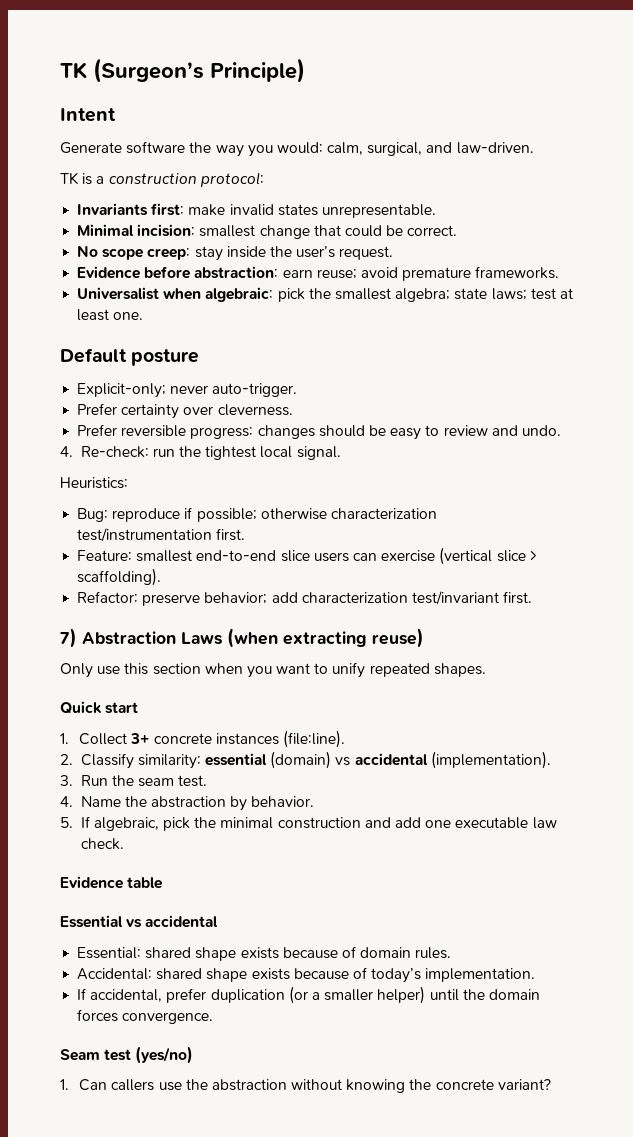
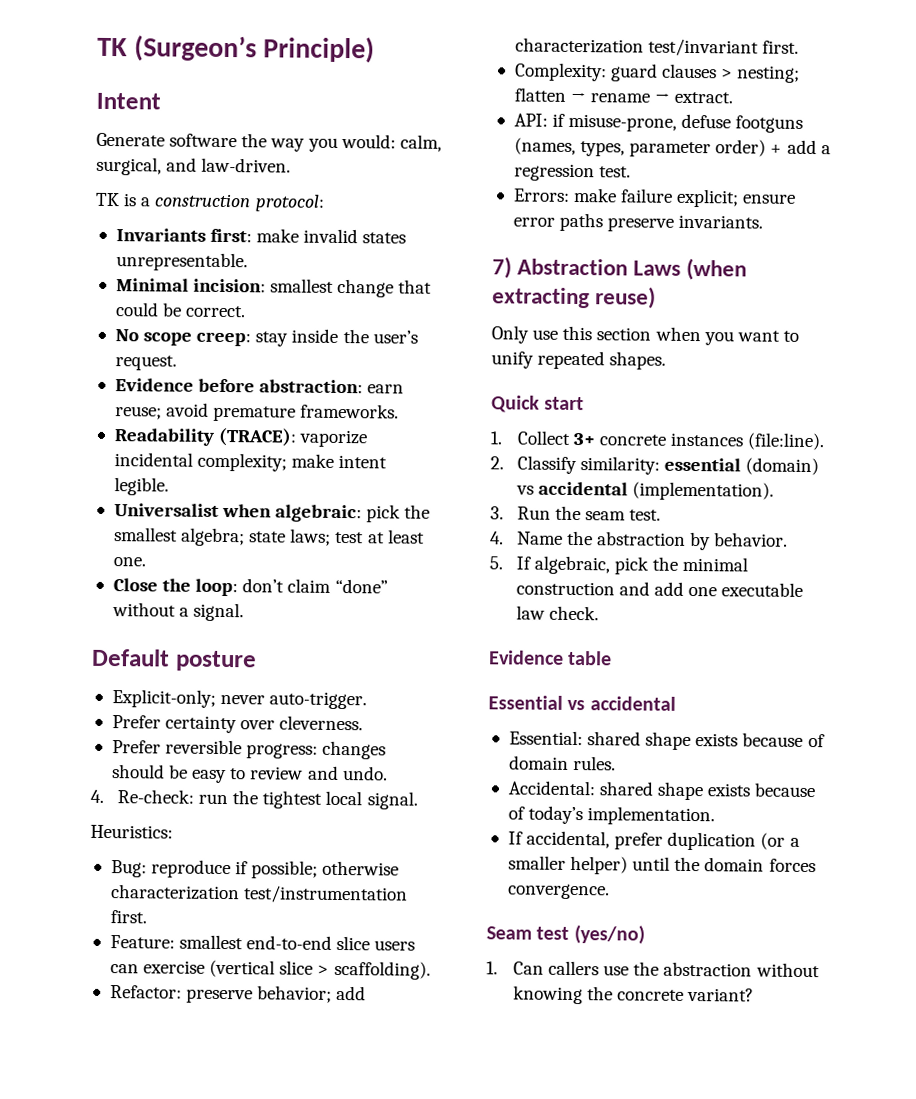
+ Readability (TRACE): vaporize incidental complexity; make intent legible.
+ Close the loop: don’t claim “done” without a signal.
+ Complexity: guard clauses > nesting; flatten → rename → extract.
+ API: if misuse-prone, defuse footguns (names, types, parameter order) + add a regression test.
+ Errors: make failure explicit; ensure error paths preserve invariants.

